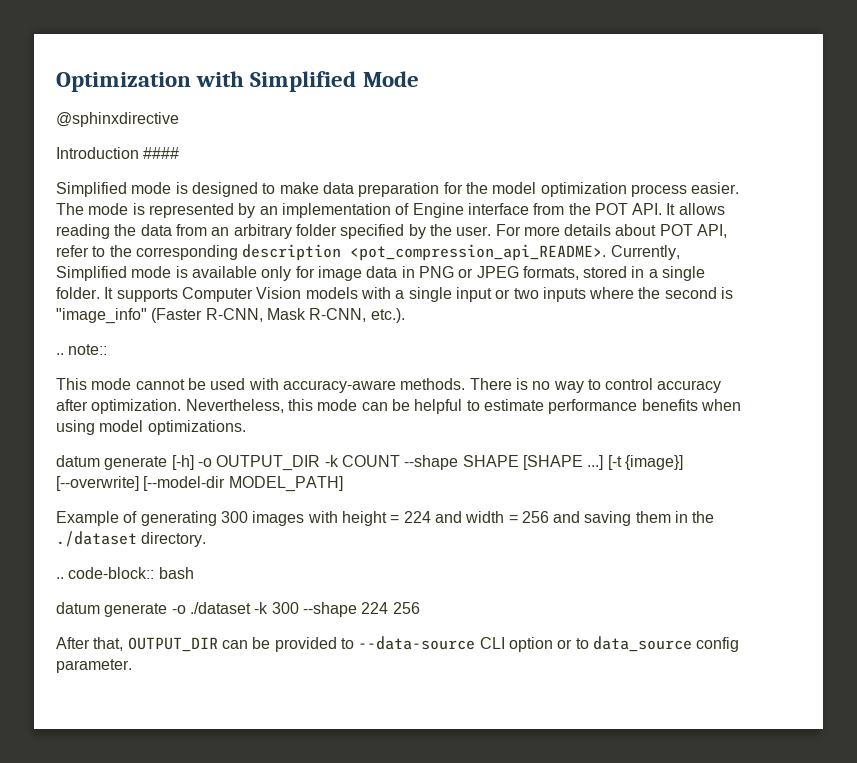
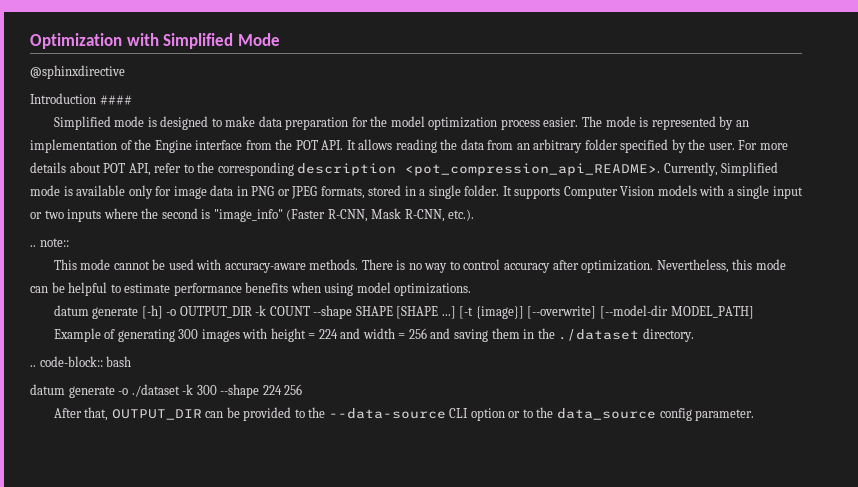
- The mode is represented by an implementation of Engine interface from the POT API. It allows reading the data from an arbitrary folder specified by the user.
+ The mode is represented by an implementation of the Engine interface from the POT API. It allows reading the data from an arbitrary folder specified by the user.
- After that, OUTPUT_DIR can be provided to --data-source CLI option or to data_source config parameter.
+ After that, OUTPUT_DIR can be provided to the --data-source CLI option or to the data_source config parameter.

